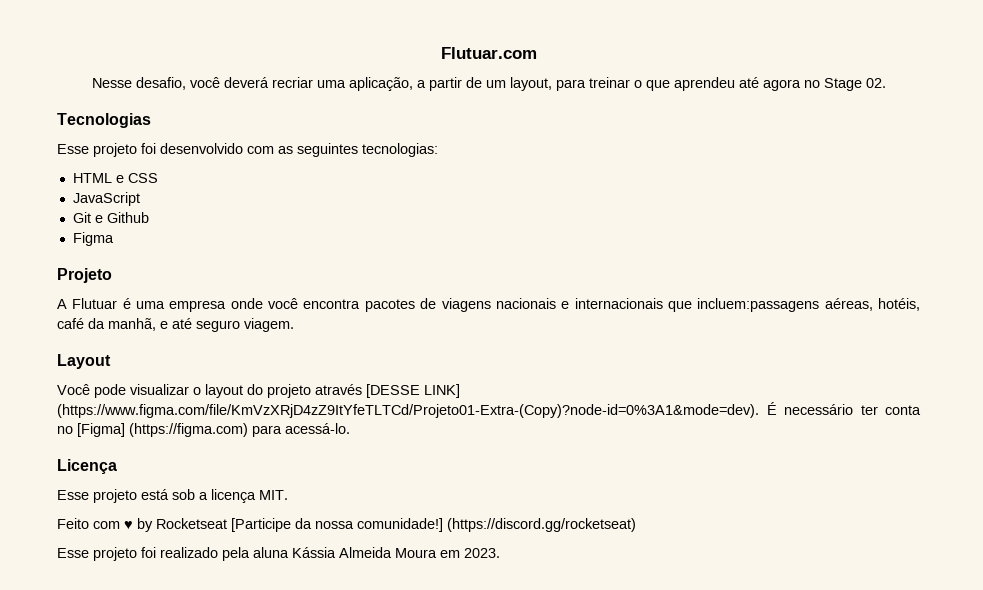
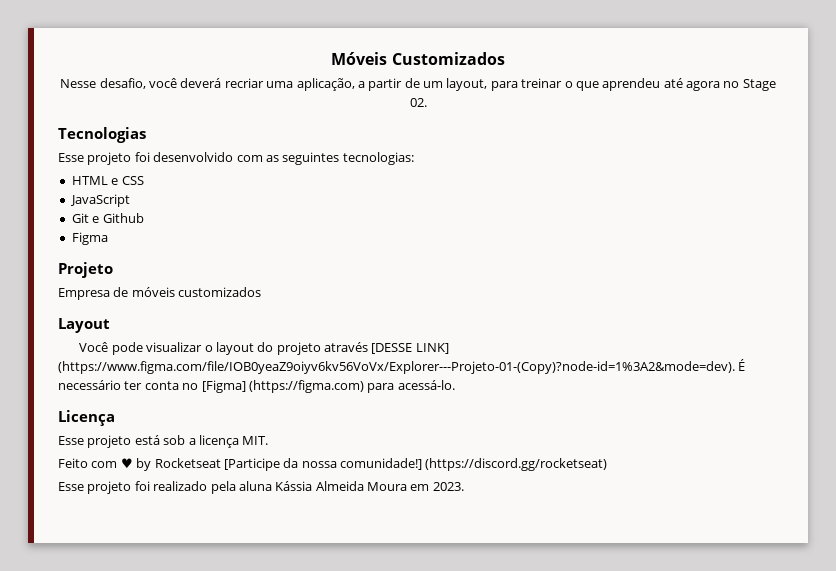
- Flutuar.com
+ Móveis Customizados
- A Flutuar é uma empresa onde você encontra pacotes de viagens nacionais e internacionais que incluem:passagens aéreas, hotéis, café da manhã, e até seguro viagem.
+ Empresa de móveis customizados
- Você pode visualizar o layout do projeto através [DESSE LINK] (https://www.figma.com/file/KmVzXRjD4zZ9ItYfeTLTCd/Projeto01-Extra-(Copy)?node-id=0%3A1&mode=dev). É necessário ter conta no [Figma] (https://figma.com) para acessá-lo.
+ Você pode visualizar o layout do projeto através [DESSE LINK] (https://www.figma.com/file/IOB0yeaZ9oiyv6kv56VoVx/Explorer---Projeto-01-(Copy)?node-id=1%3A2&mode=dev). É necessário ter conta no [Figma] (https://figma.com) para acessá-lo.

